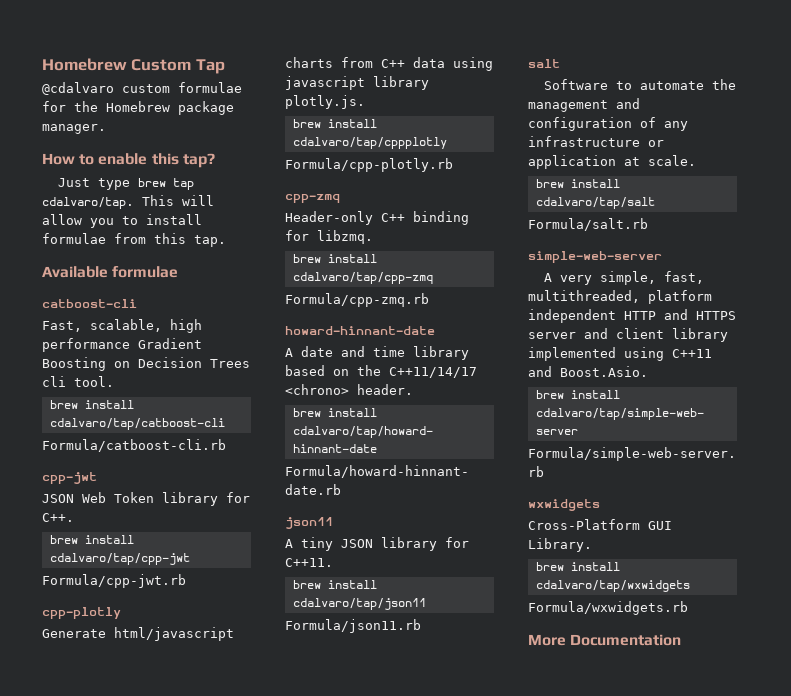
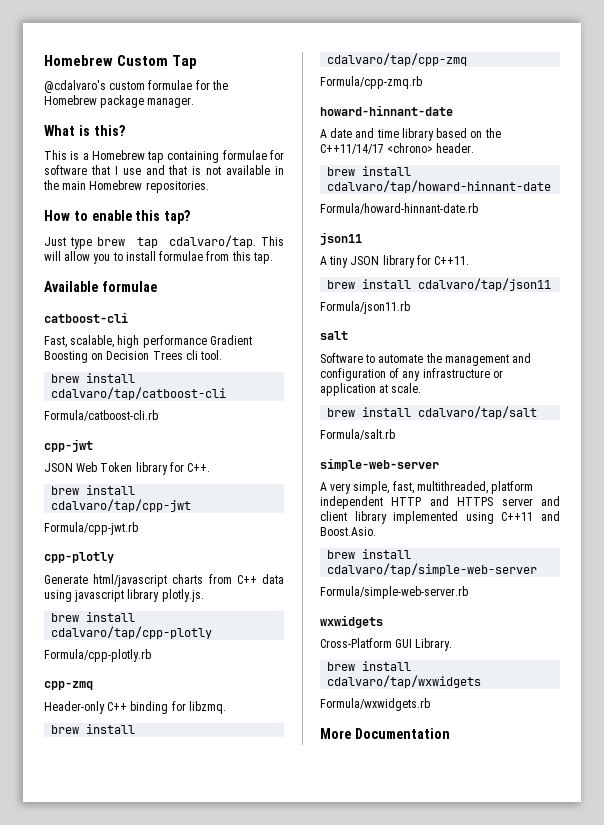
- @cdalvaro custom formulae for the Homebrew package manager.
+ @cdalvaro's custom formulae for the Homebrew package manager.
+ What is this?
+ This is a Homebrew tap containing formulae for software that I use and that is not available in the main Homebrew repositories.
- brew install cdalvaro/tap/cppplotly
+ brew install cdalvaro/tap/cpp-plotly

